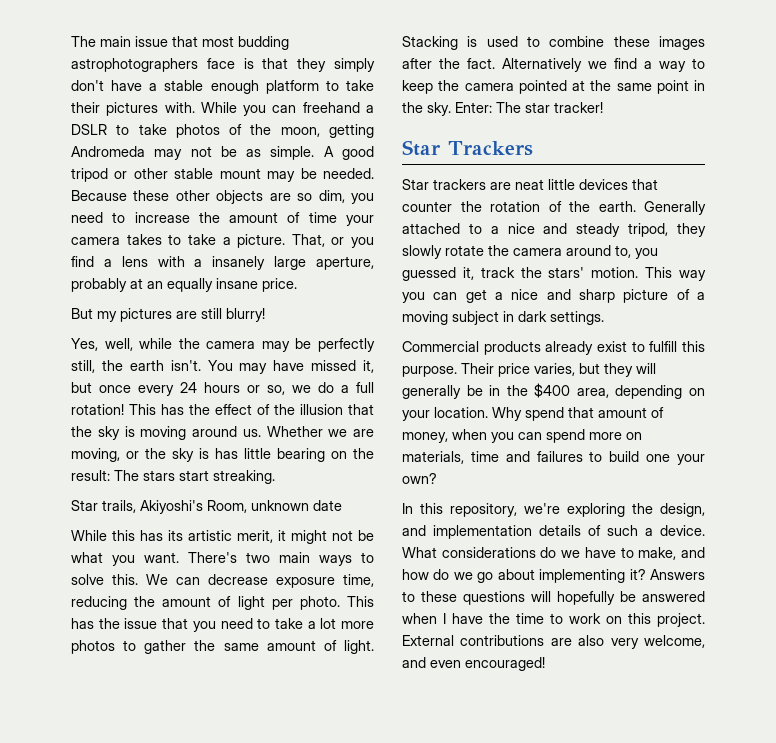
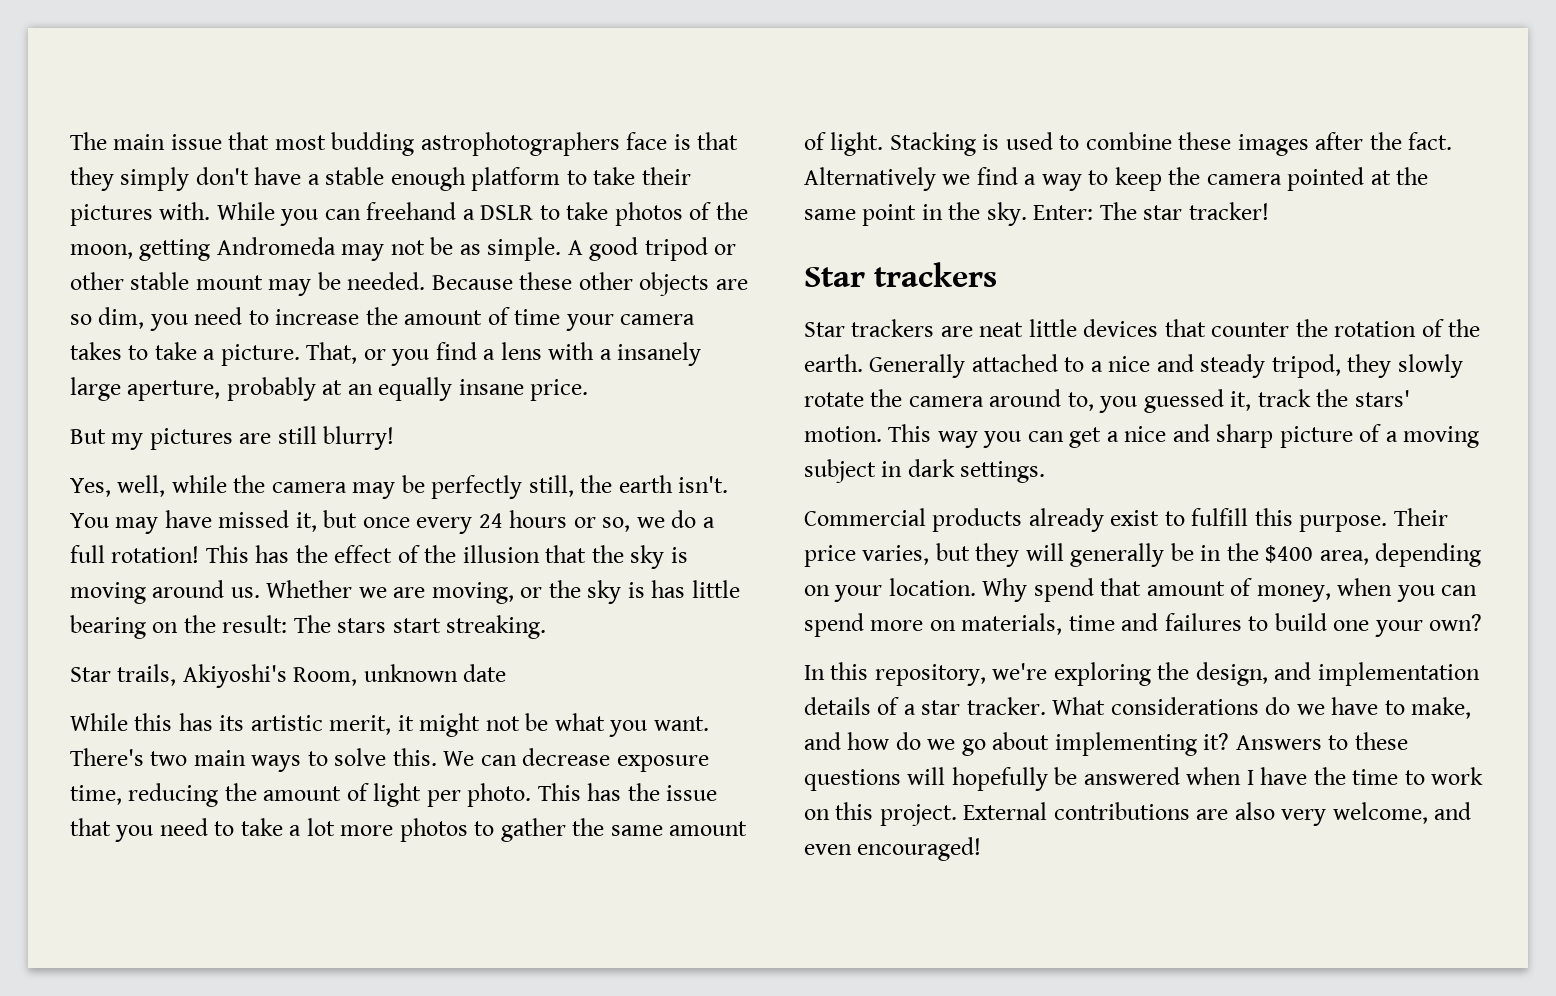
  Enter: The star tracker!
- Star Trackers
+ Star trackers
- In this repository, we're exploring the design, and implementation details of such a device.
+ In this repository, we're exploring the design, and implementation details of a star tracker.

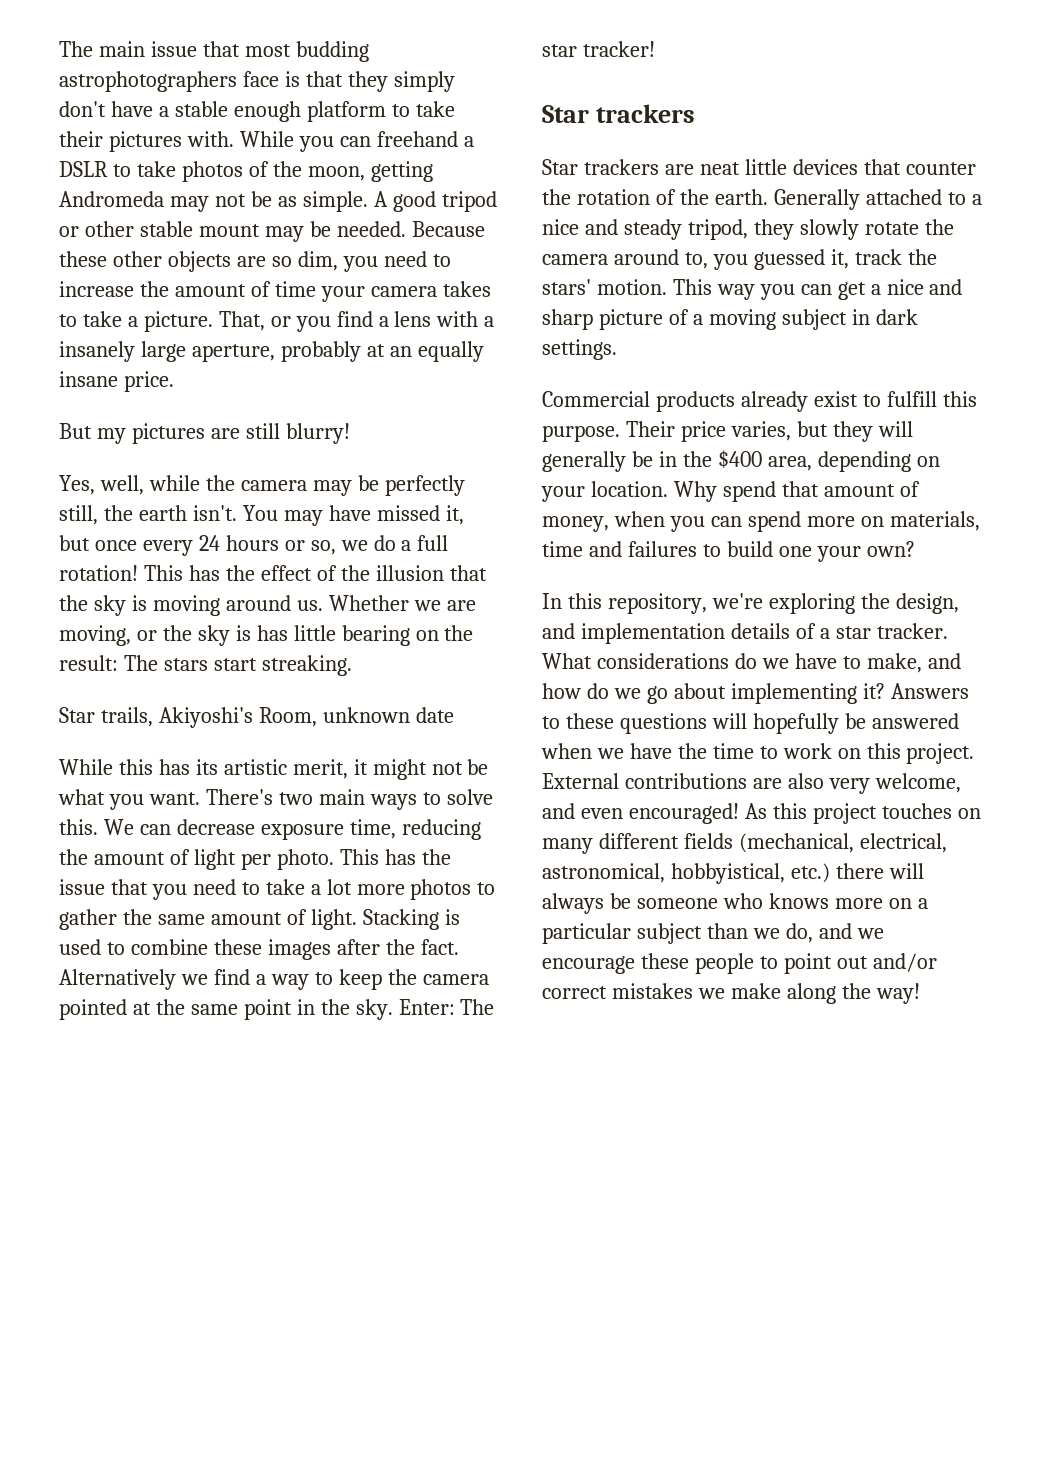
- Answers to these questions will hopefully be answered when I have the time to work on this project.
+ Answers to these questions will hopefully be answered when we have the time to work on this project.
+ As this project touches on many different fields (mechanical, electrical, astronomical, hobbyistical, etc.) there will always be someone who knows more on a particular subject than we do, and we encourage these people to point out and/or correct mistakes we make along the way!

